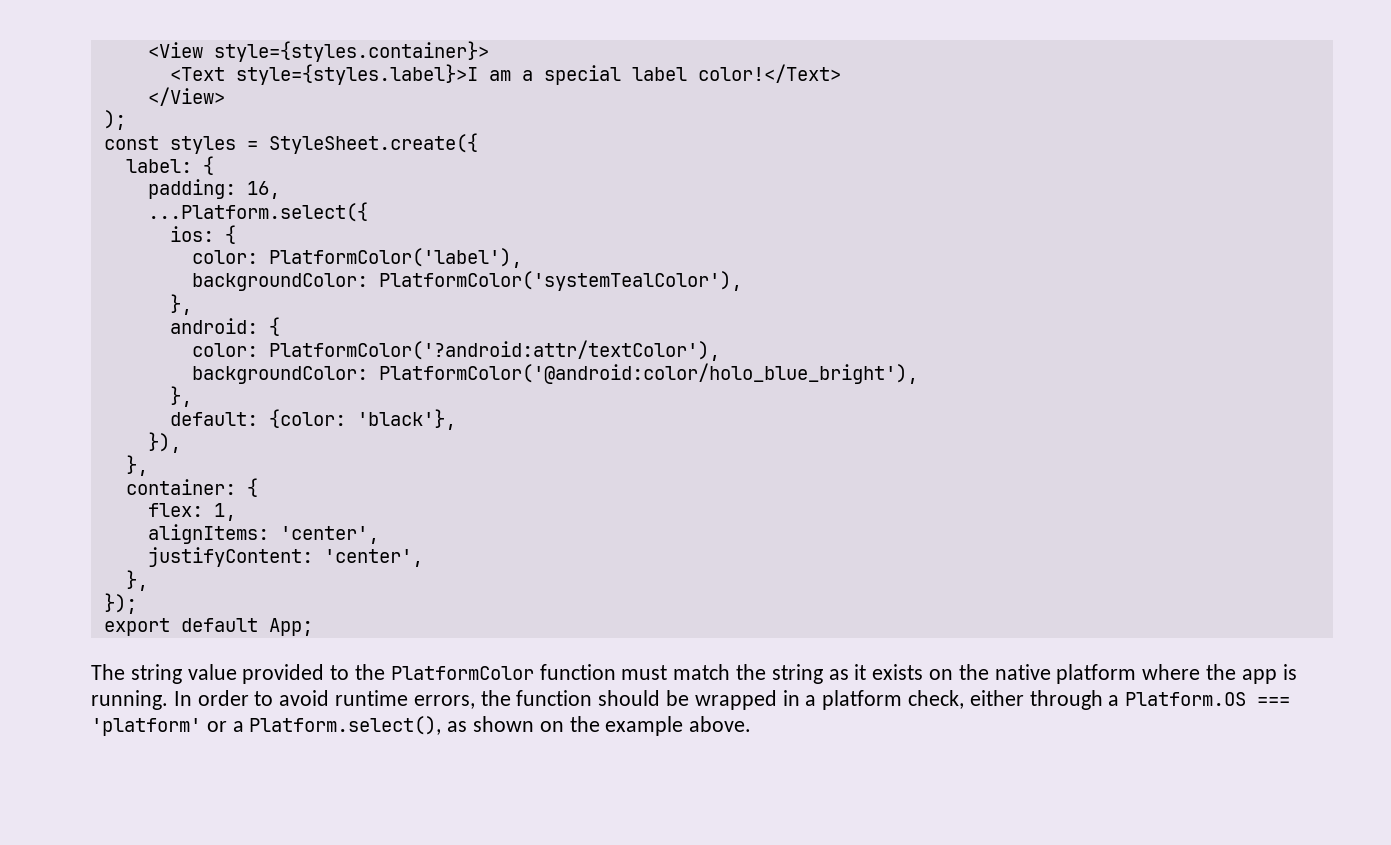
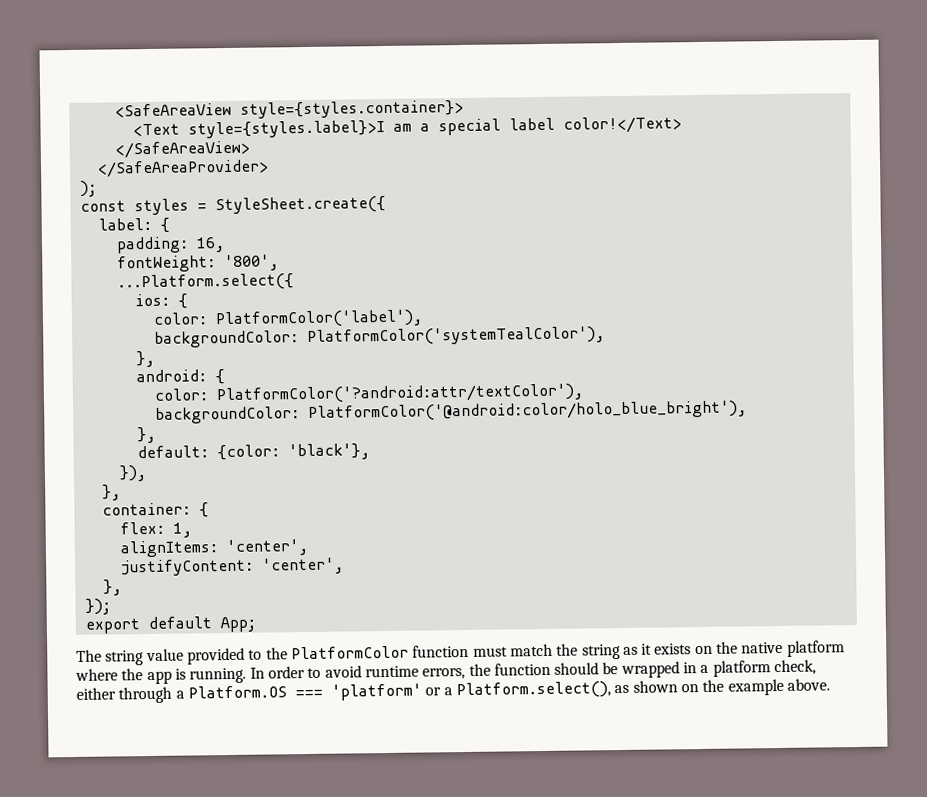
- <View style={styles.container}>
+ <SafeAreaView style={styles.container}>
- </View>
+ </SafeAreaView>
+ </SafeAreaProvider>
+ fontWeight: '800',

